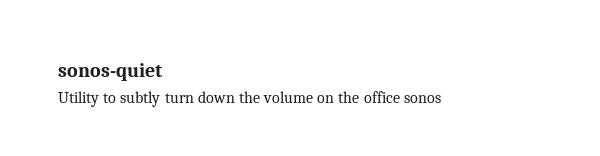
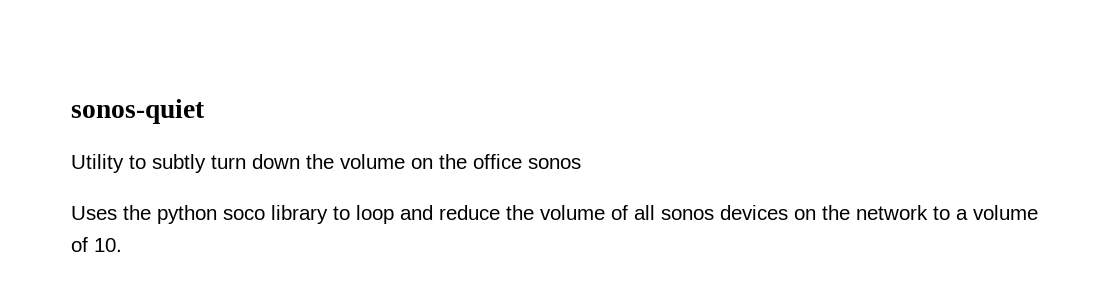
+ Uses the python soco library to loop and reduce the volume of all sonos devices on the network to a volume of 10.

